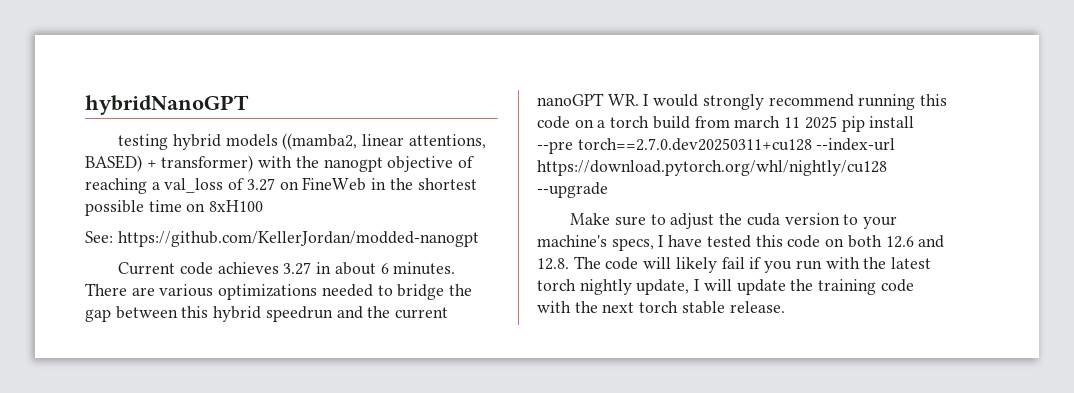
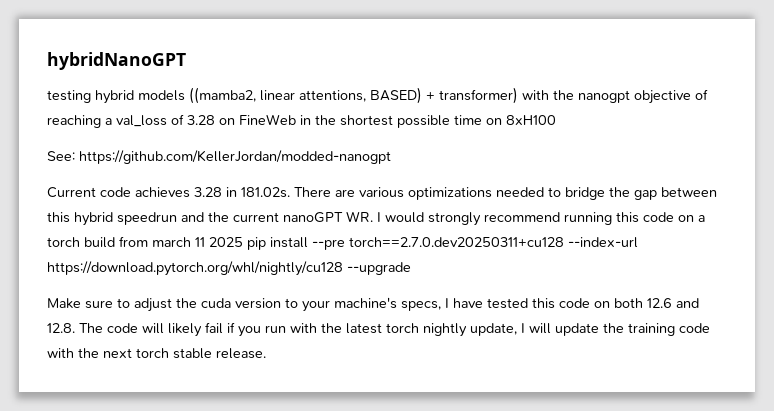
- testing hybrid models ((mamba2, linear attentions, BASED) + transformer) with the nanogpt objective of reaching a val_loss of 3.27 on FineWeb in the shortest possible time on 8xH100
+ testing hybrid models ((mamba2, linear attentions, BASED) + transformer) with the nanogpt objective of reaching a val_loss of 3.28 on FineWeb in the shortest possible time on 8xH100
- Current code achieves 3.27 in about 6 minutes. There are various optimizations needed to bridge the gap between this hybrid speedrun and the current nanoGPT WR. I would strongly recommend running this code on a torch build from march 11 2025 pip install --pre torch==2.7.0.dev20250311+cu128 --index-url https://download.pytorch.org/whl/nightly/cu128 --upgrade
+ Current code achieves 3.28 in 181.02s. There are various optimizations needed to bridge the gap between this hybrid speedrun and the current nanoGPT WR. I would strongly recommend running this code on a torch build from march 11 2025 pip install --pre torch==2.7.0.dev20250311+cu128 --index-url https://download.pytorch.org/whl/nightly/cu128 --upgrade

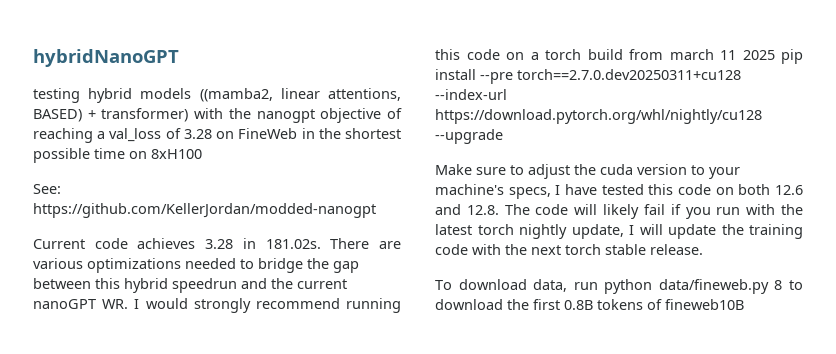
+ To download data, run python data/fineweb.py 8 to download the first 0.8B tokens of fineweb10B

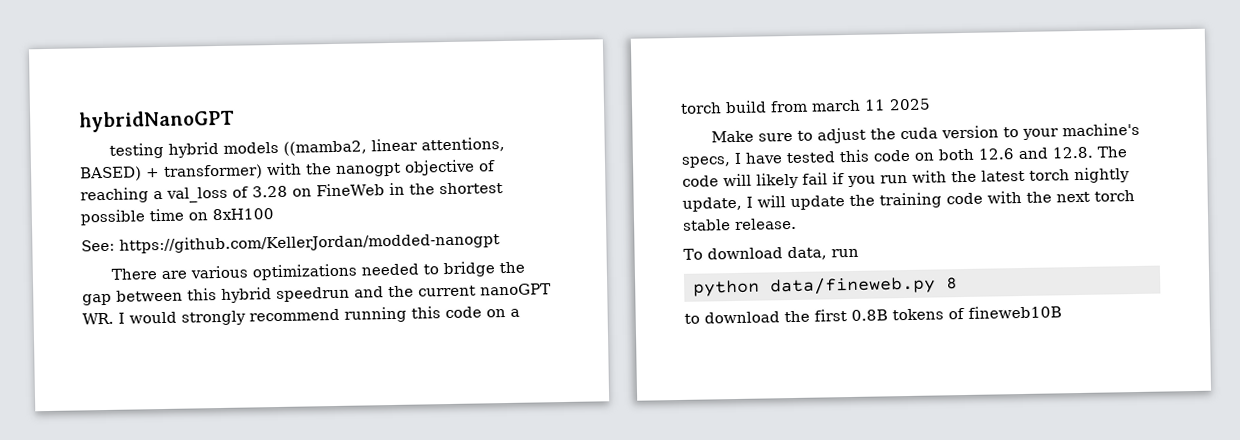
- Current code achieves 3.28 in 181.02s. There are various optimizations needed to bridge the gap between this hybrid speedrun and the current nanoGPT WR. I would strongly recommend running this code on a torch build from march 11 2025 pip install --pre torch==2.7.0.dev20250311+cu128 --index-url https://download.pytorch.org/whl/nightly/cu128 --upgrade
+ There are various optimizations needed to bridge the gap between this hybrid speedrun and the current nanoGPT WR. I would strongly recommend running this code on a torch build from march 11 2025
- To download data, run python data/fineweb.py 8 to download the first 0.8B tokens of fineweb10B
+ To download data, run
+ python data/fineweb.py 8
+ to download the first 0.8B tokens of fineweb10B

